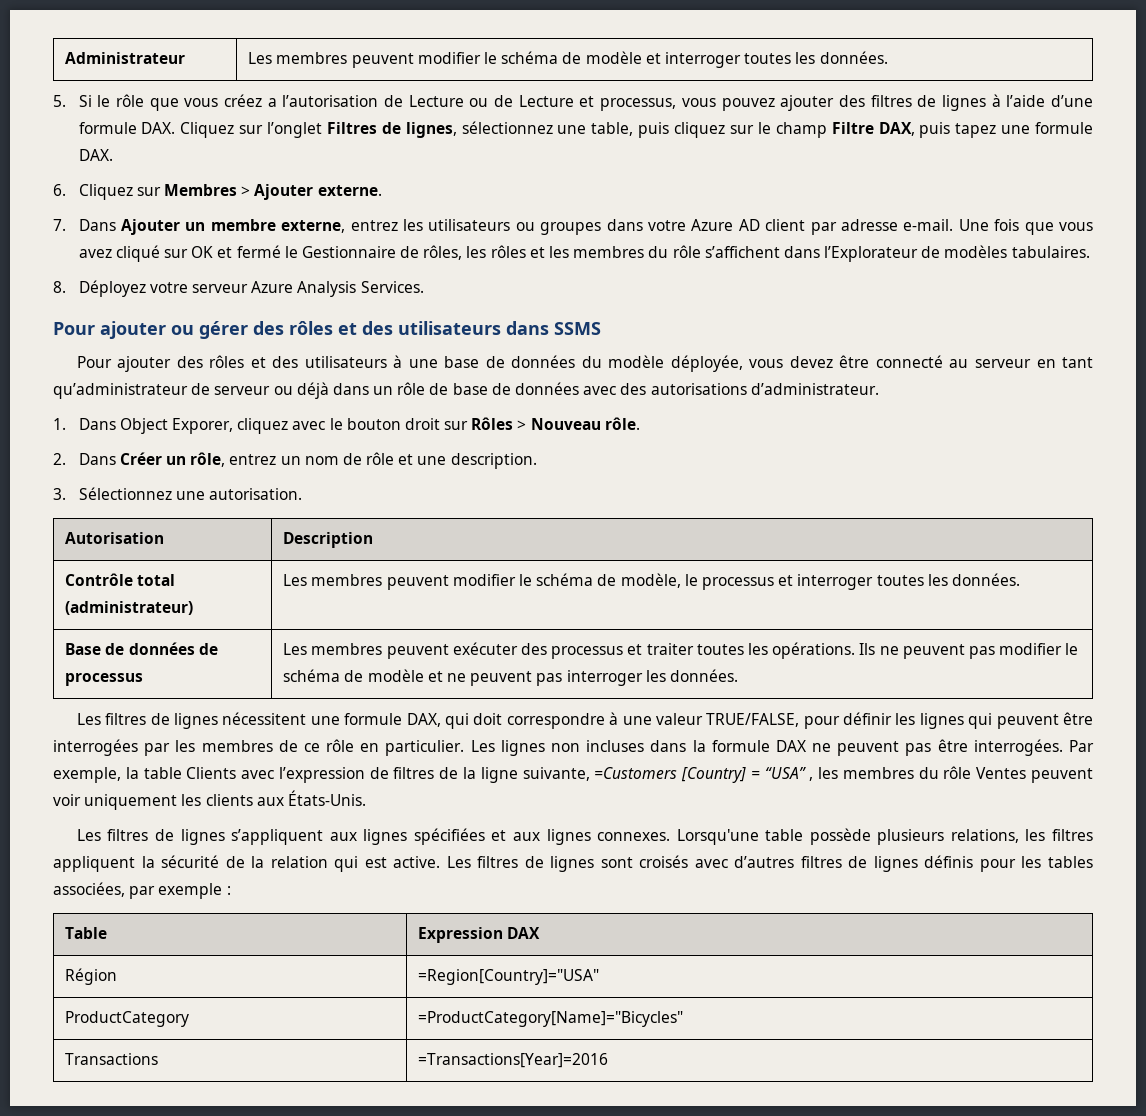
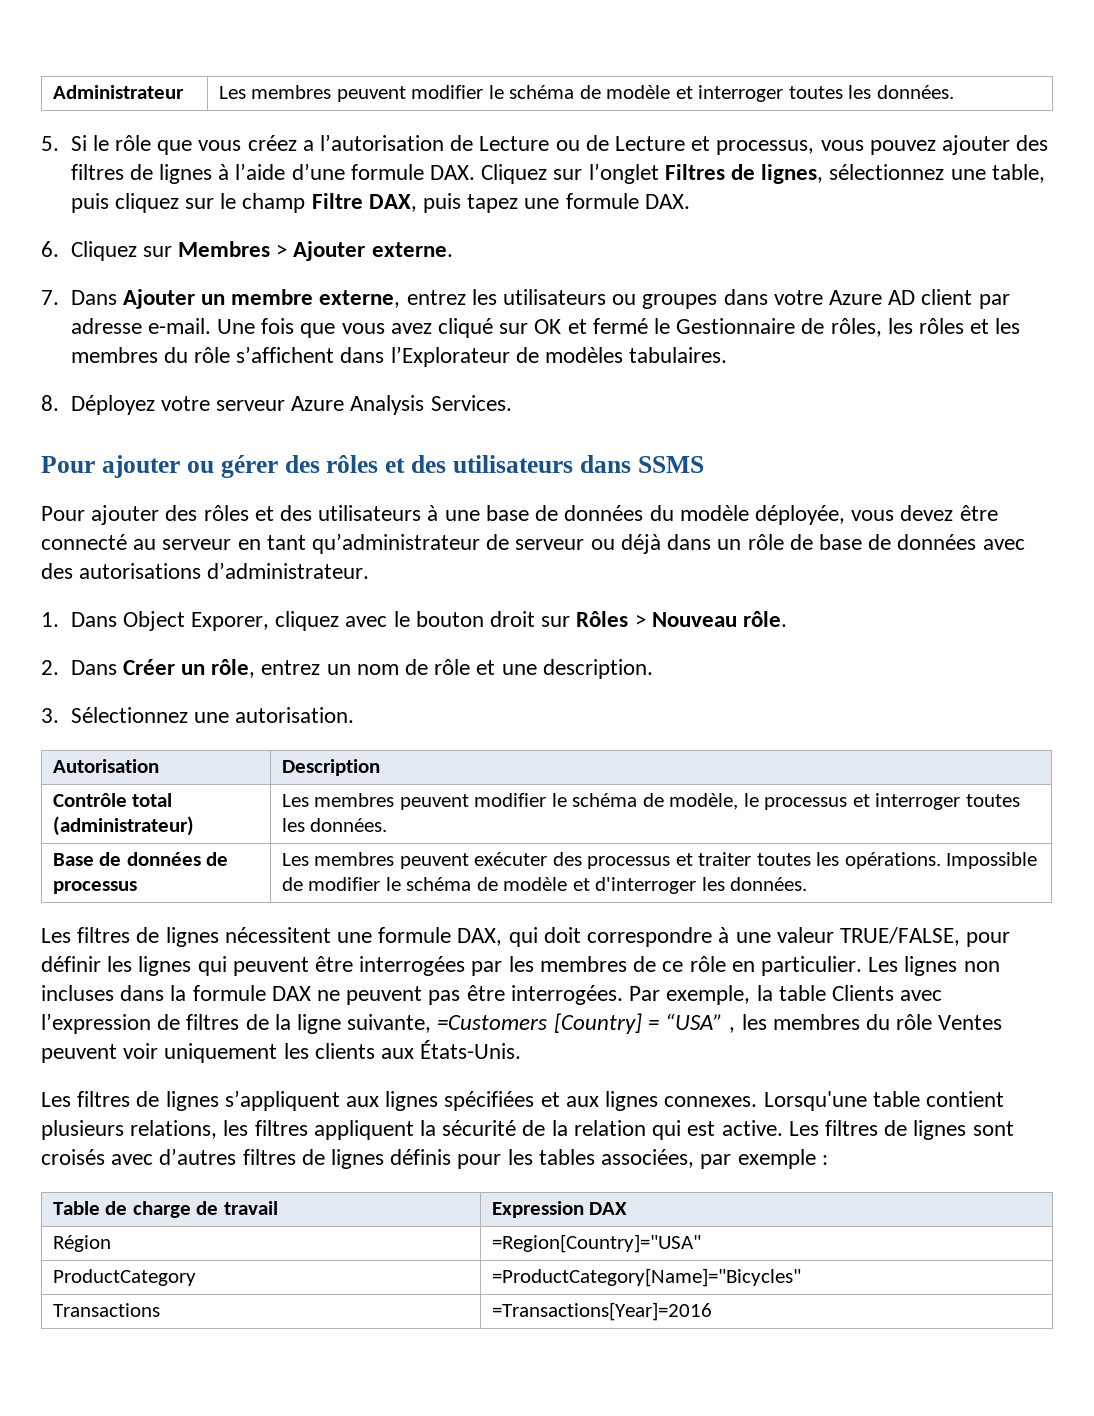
- Base de données de processus | Les membres peuvent exécuter des processus et traiter toutes les opérations. Ils ne peuvent pas modifier le schéma de modèle et ne peuvent pas interroger les données.
+ Base de données de processus | Les membres peuvent exécuter des processus et traiter toutes les opérations. Impossible de modifier le schéma de modèle et d'interroger les données.
- Lorsqu'une table possède plusieurs relations, les filtres appliquent la sécurité de la relation qui est active.
+ Lorsqu'une table contient plusieurs relations, les filtres appliquent la sécurité de la relation qui est active.
- Table | Expression DAX
+ Table de charge de travail | Expression DAX

